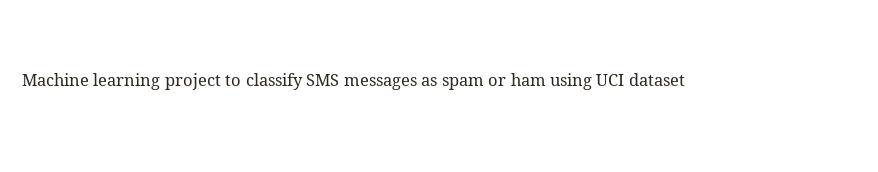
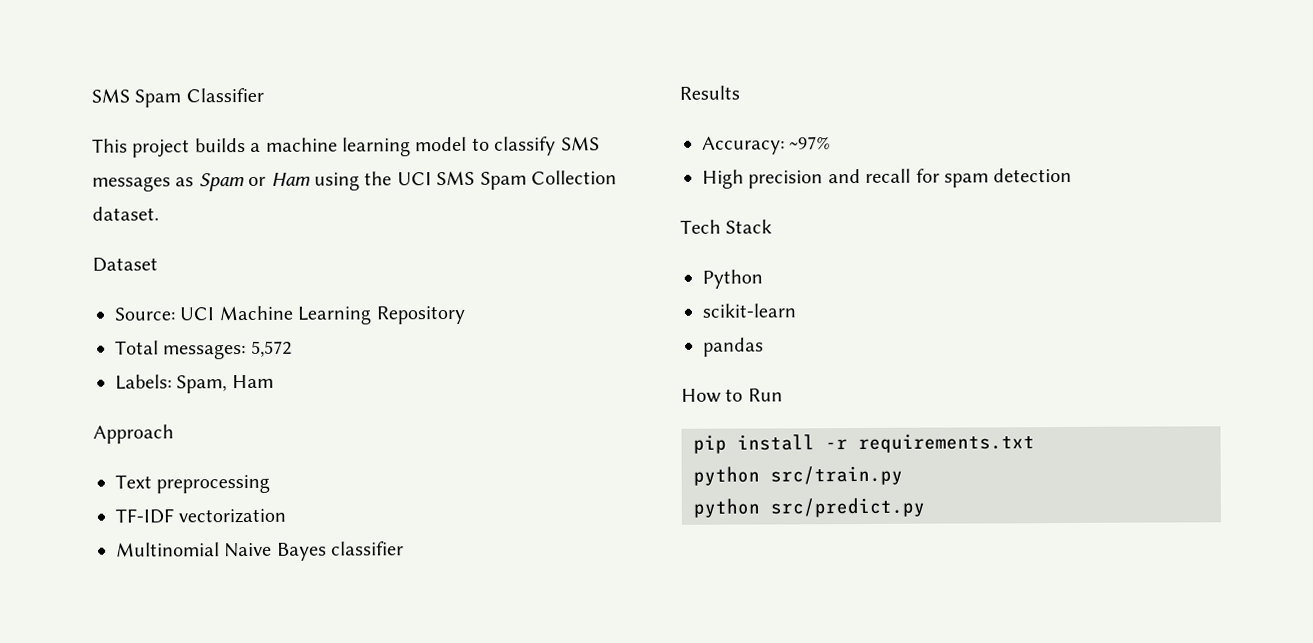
- Machine learning project to classify SMS messages as spam or ham using UCI dataset
+ SMS Spam Classifier
+ This project builds a machine learning model to classify SMS messages as Spam or Ham using the UCI SMS Spam Collection dataset.
+ Dataset
+ Source: UCI Machine Learning Repository
+ Total messages: 5,572
+ Labels: Spam, Ham
+ Approach
+ Text preprocessing
+ TF-IDF vectorization
+ Multinomial Naive Bayes classifier
+ Results
+ Accuracy: ~97%
+ High precision and recall for spam detection
+ Tech Stack
+ Python
+ scikit-learn
+ pandas
+ How to Run
+ pip install -r requirements.txt
+ python src/train.py
+ python src/predict.py

